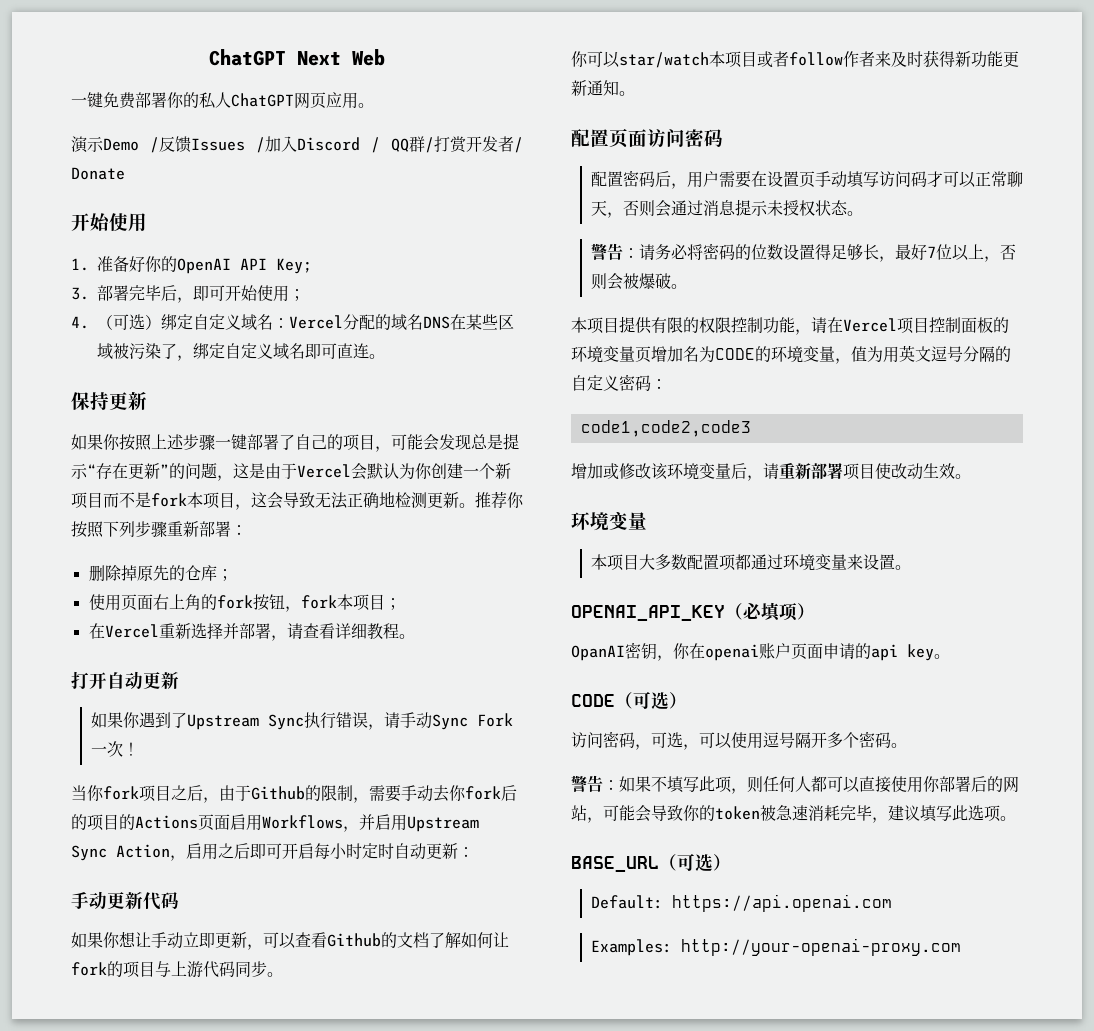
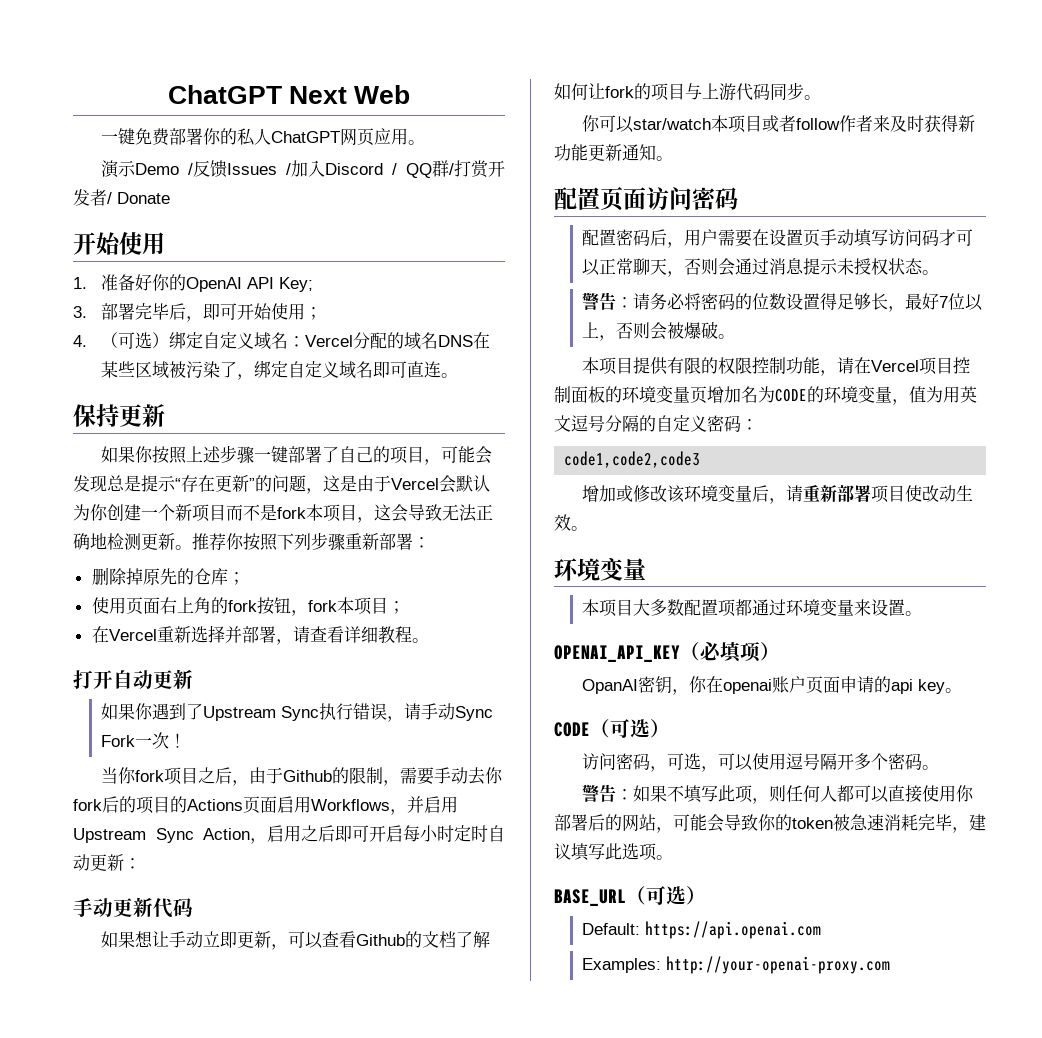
- 如果你想让手动立即更新，可以查看Github的文档了解如何让fork的项目与上游代码同步。
+ 如果想让手动立即更新，可以查看Github的文档了解如何让fork的项目与上游代码同步。

